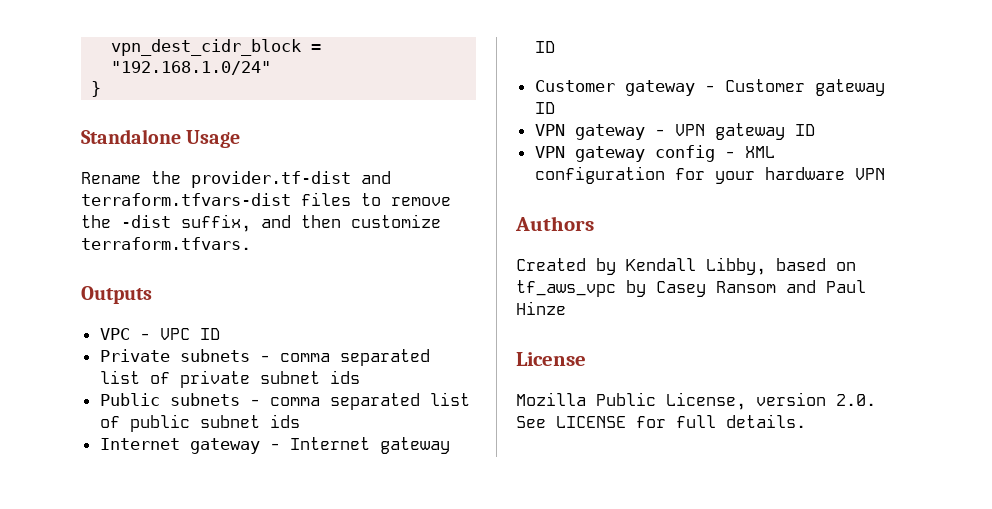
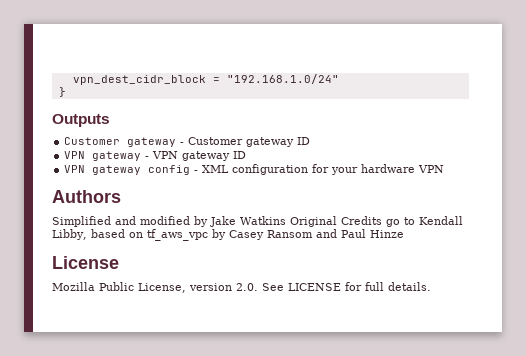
- Standalone Usage
- Rename the provider.tf-dist and terraform.tfvars-dist files to remove the -dist suffix, and then customize terraform.tfvars.
  Outputs
- VPC - VPC ID
- Private subnets - comma separated list of private subnet ids
- Public subnets - comma separated list of public subnet ids
- Internet gateway - Internet gateway ID
- Created by Kendall Libby, based on tf_aws_vpc by Casey Ransom and Paul Hinze
+ Simplified and modified by Jake Watkins Original Credits go to Kendall Libby, based on tf_aws_vpc by Casey Ransom and Paul Hinze

